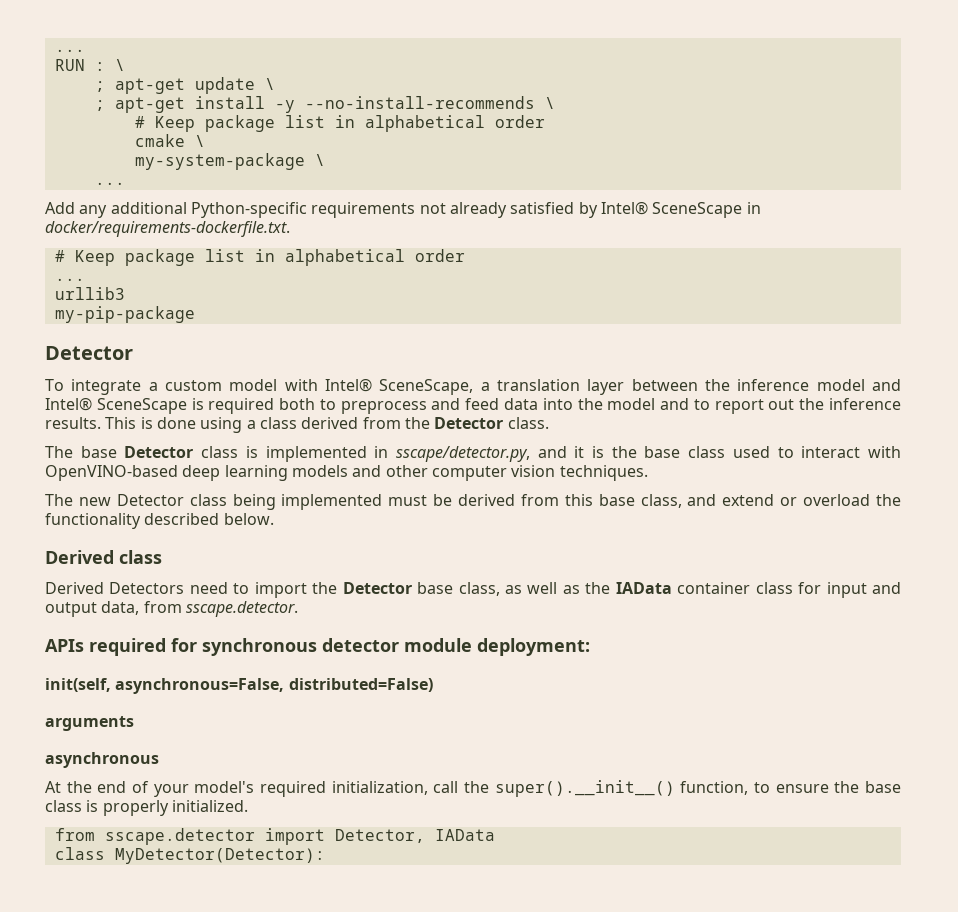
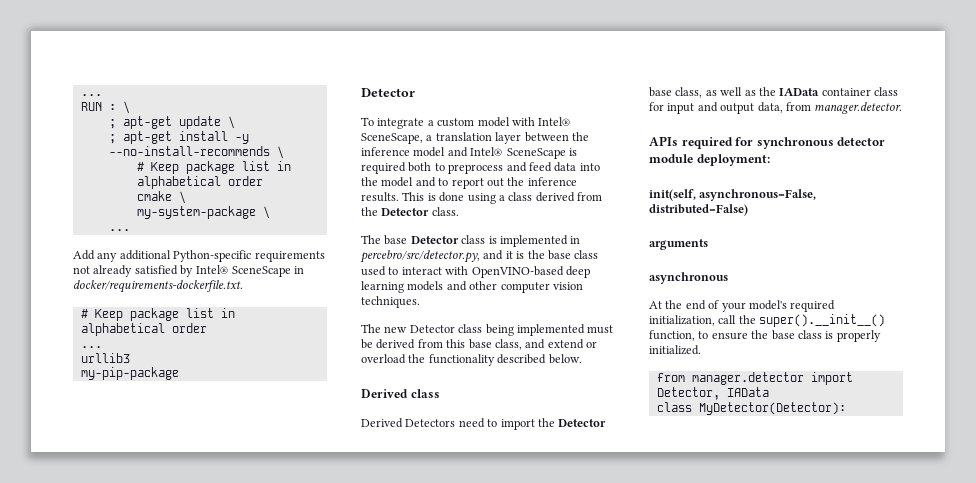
- The base Detector class is implemented in sscape/detector.py, and it is the base class used to interact with OpenVINO-based deep learning models and other computer vision techniques.
+ The base Detector class is implemented in percebro/src/detector.py, and it is the base class used to interact with OpenVINO-based deep learning models and other computer vision techniques.
- Derived Detectors need to import the Detector base class, as well as the IAData container class for input and output data, from sscape.detector.
+ Derived Detectors need to import the Detector base class, as well as the IAData container class for input and output data, from manager.detector.
- from sscape.detector import Detector, IAData
+ from manager.detector import Detector, IAData

